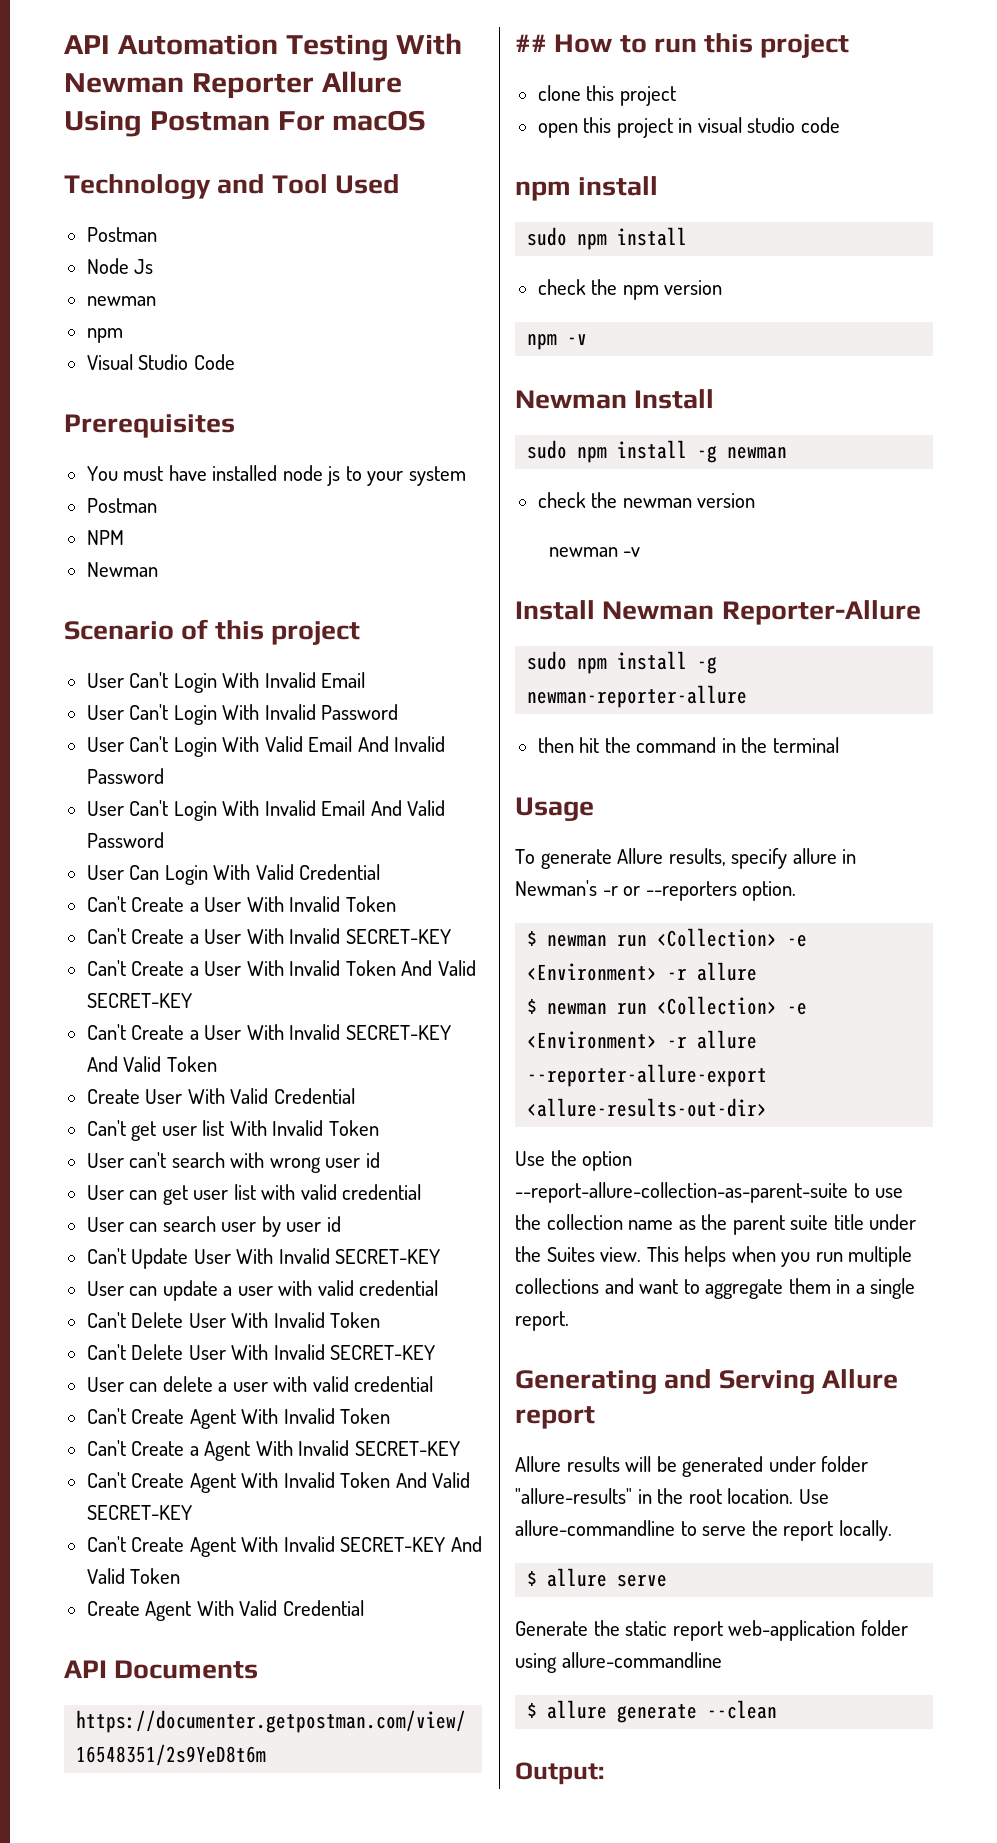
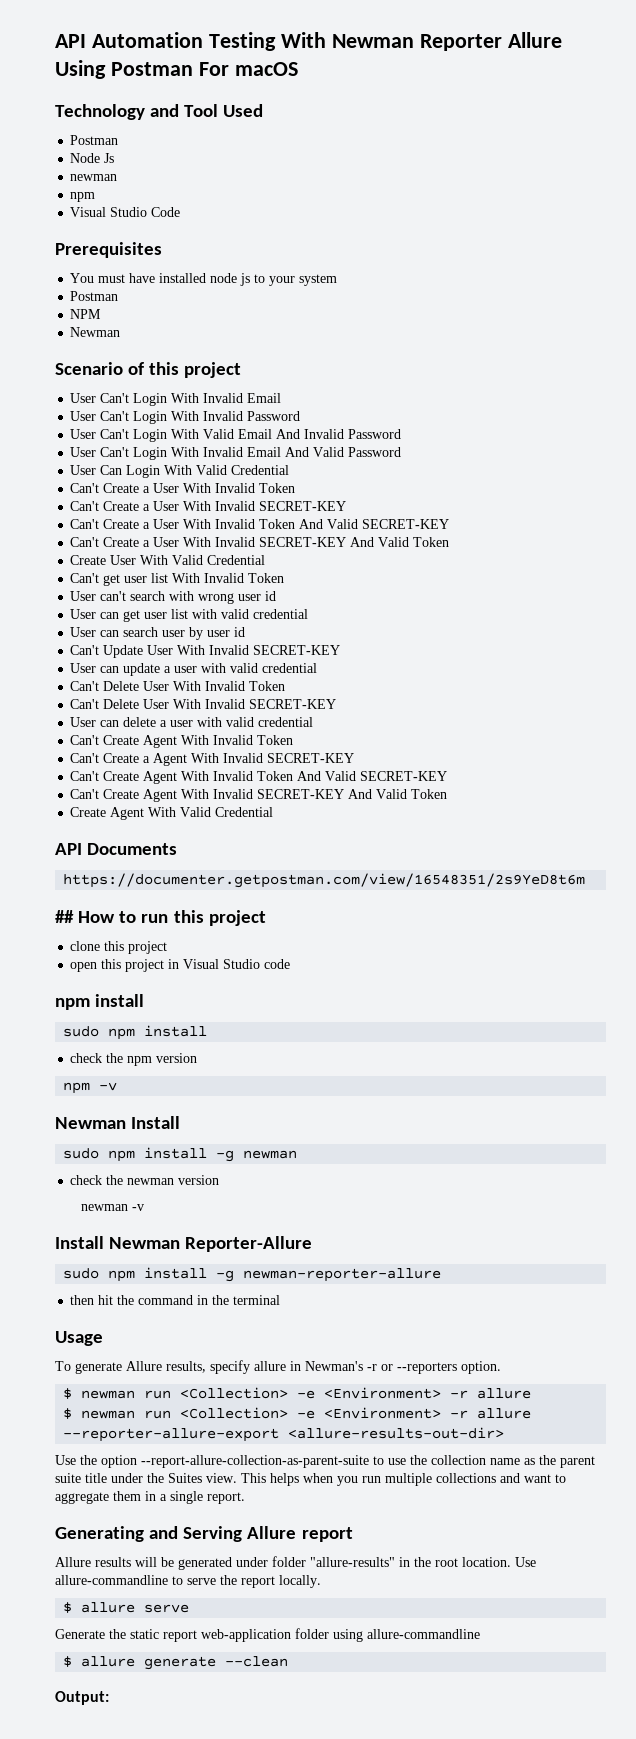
- open this project in visual studio code
+ open this project in Visual Studio code

